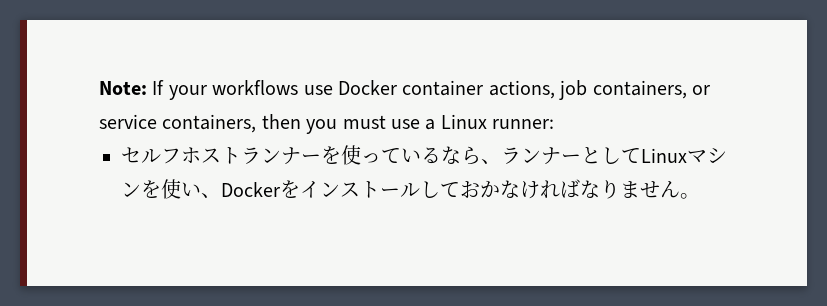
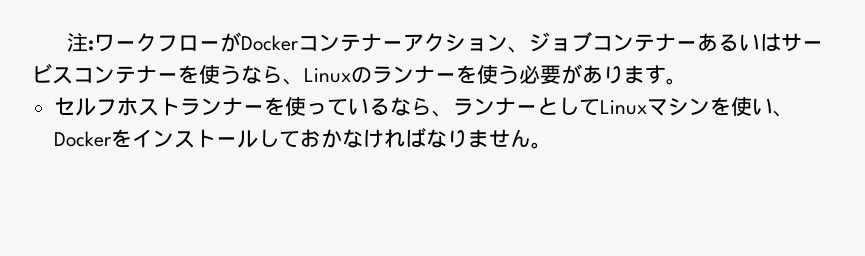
- Note: If your workflows use Docker container actions, job containers, or service containers, then you must use a Linux runner:
+ 注:ワークフローがDockerコンテナーアクション、ジョブコンテナーあるいはサービスコンテナーを使うなら、Linuxのランナーを使う必要があります。

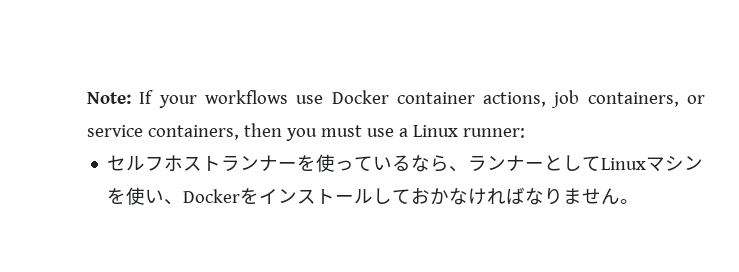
- 注:ワークフローがDockerコンテナーアクション、ジョブコンテナーあるいはサービスコンテナーを使うなら、Linuxのランナーを使う必要があります。
+ Note: If your workflows use Docker container actions, job containers, or service containers, then you must use a Linux runner:

